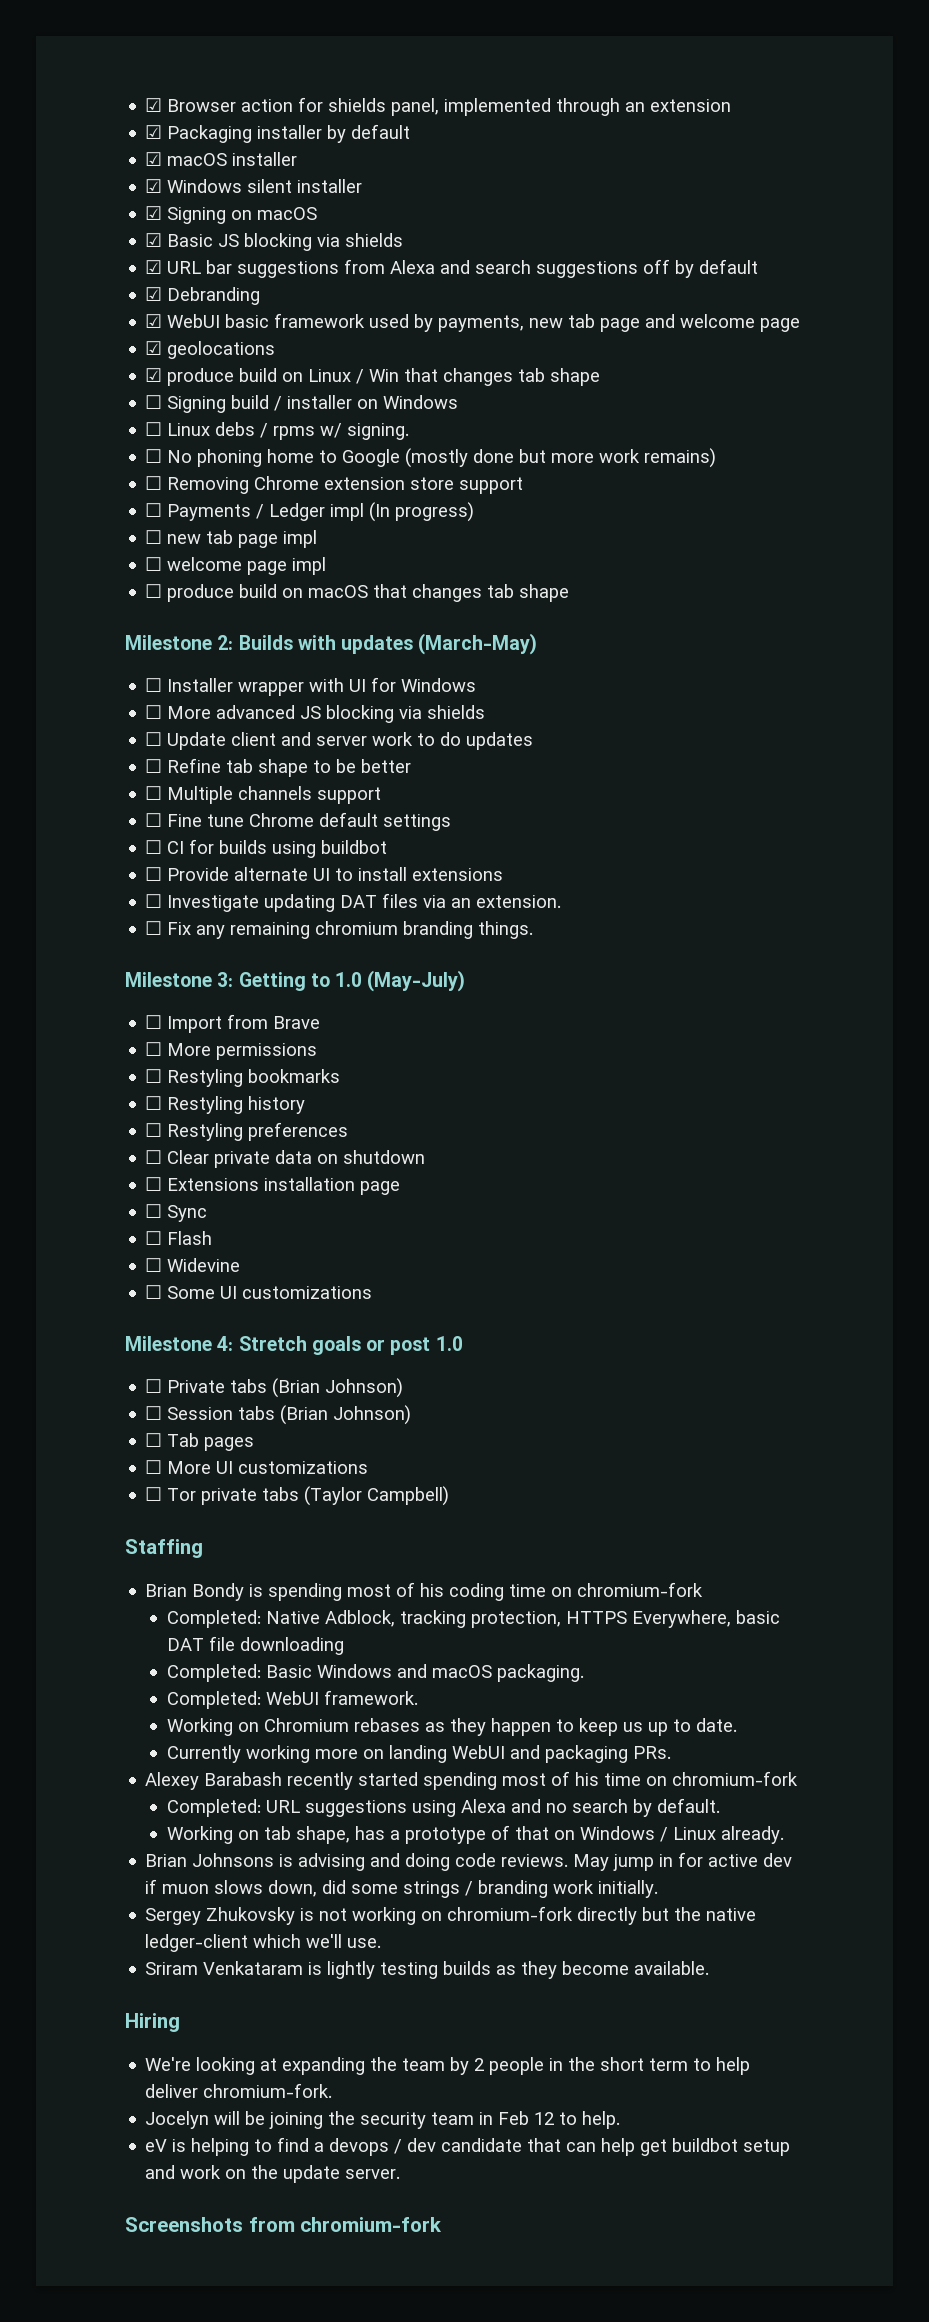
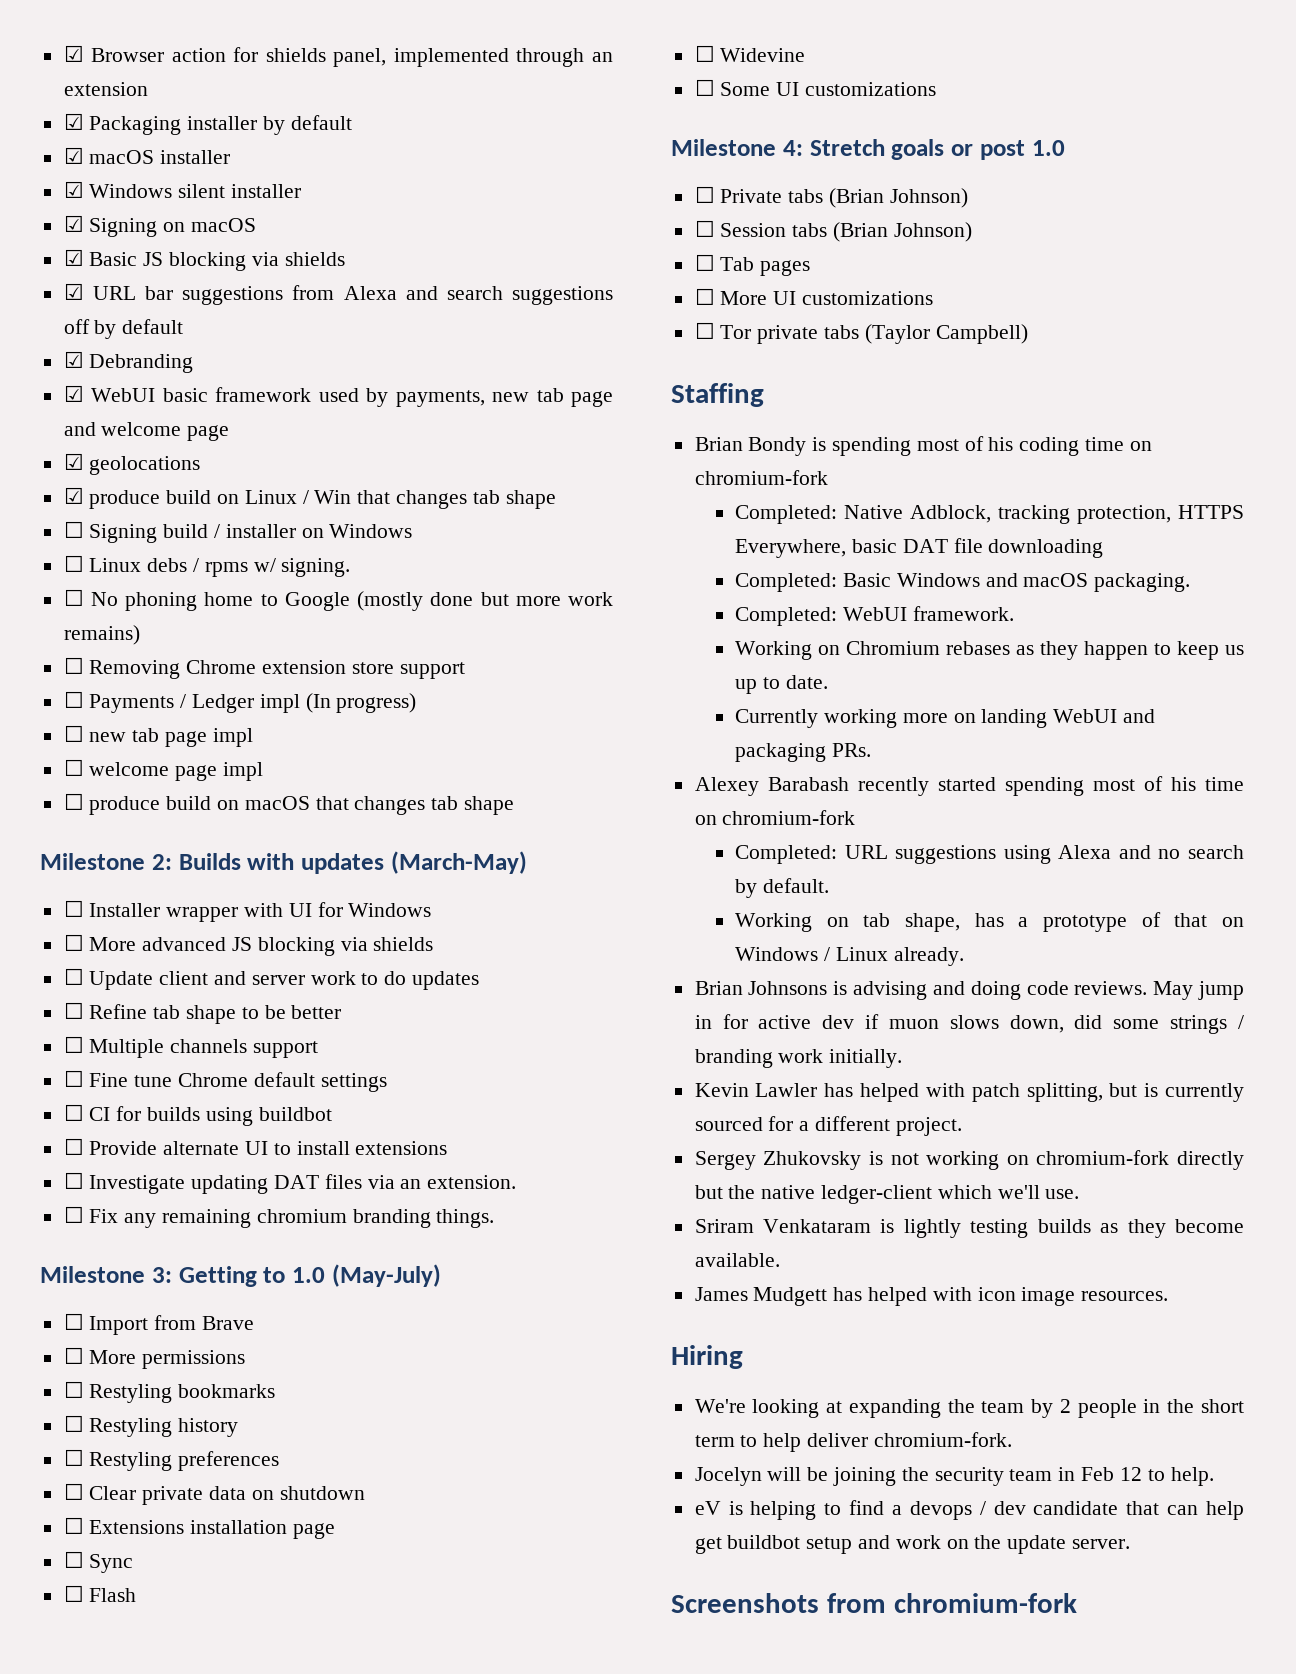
+ Kevin Lawler has helped with patch splitting, but is currently sourced for a different project.
+ James Mudgett has helped with icon image resources.

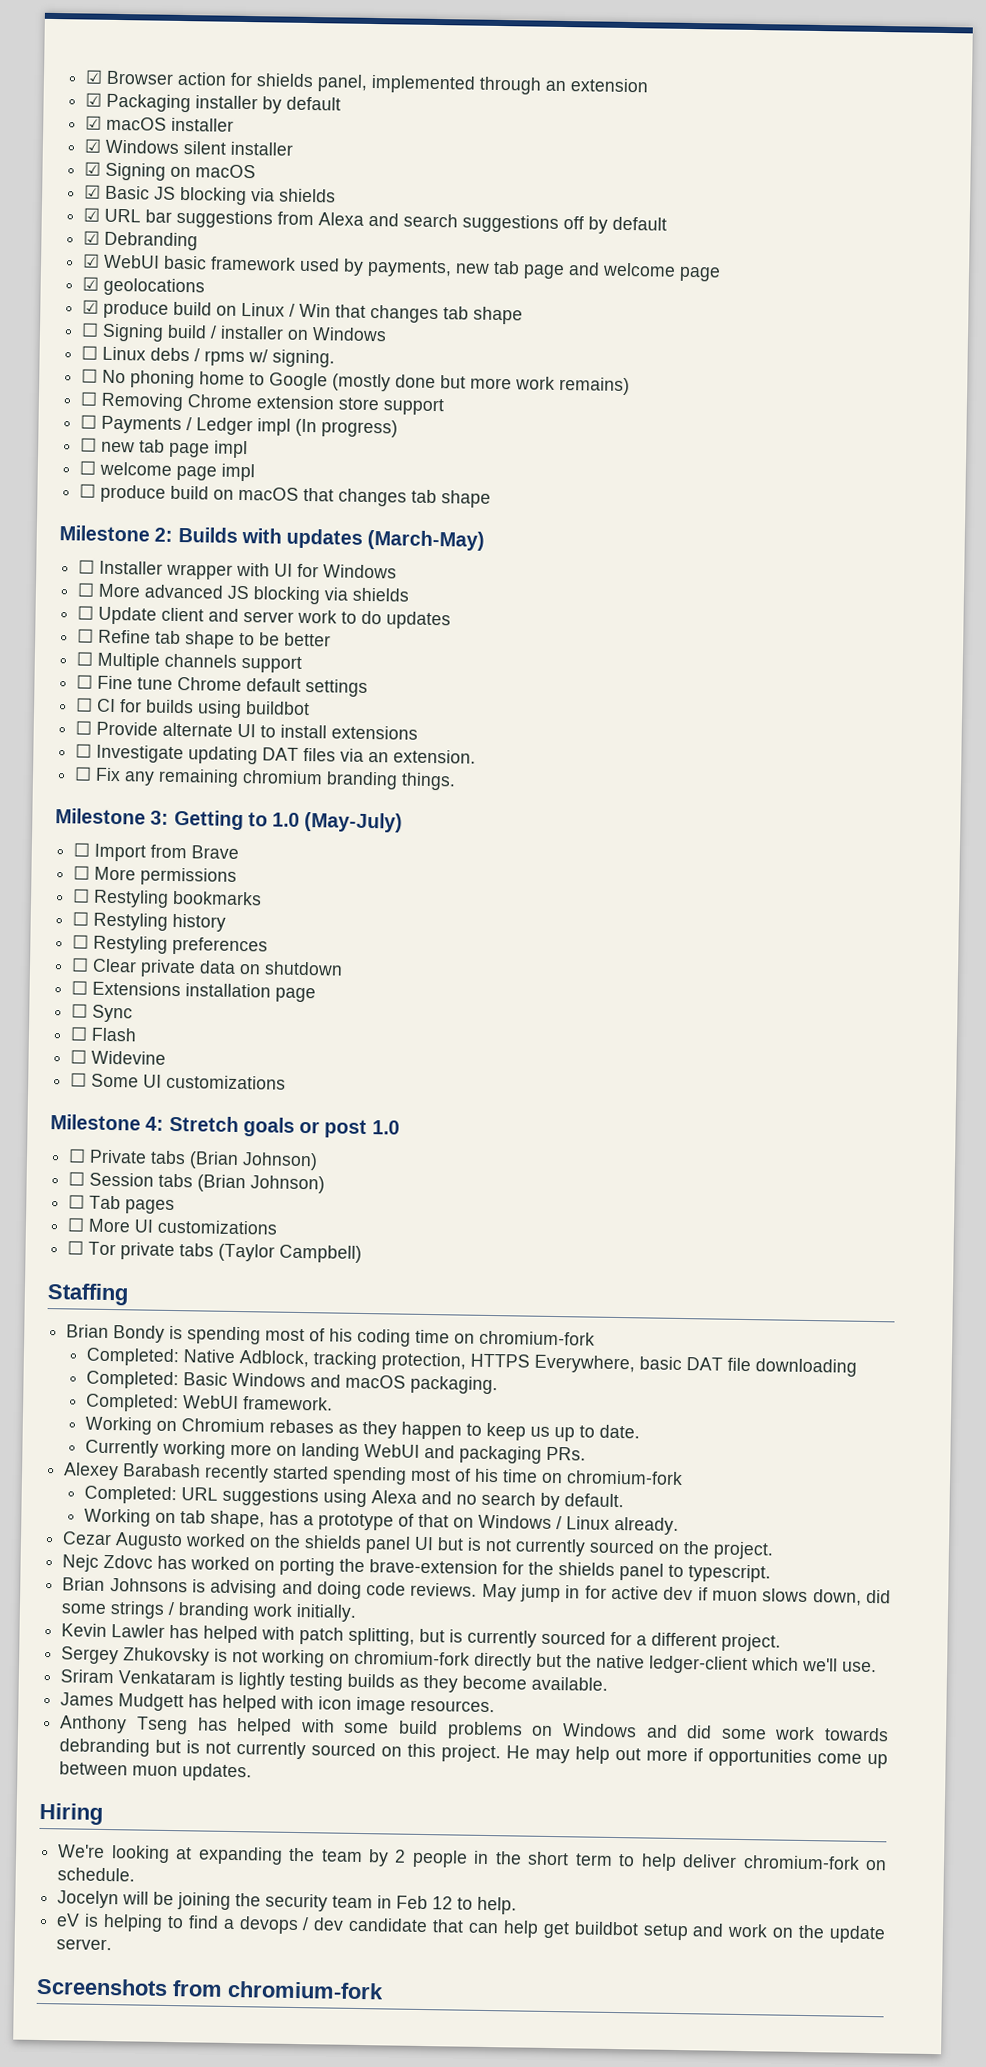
+ Cezar Augusto worked on the shields panel UI but is not currently sourced on the project.
+ Nejc Zdovc has worked on porting the brave-extension for the shields panel to typescript.
+ Anthony Tseng has helped with some build problems on Windows and did some work towards debranding but is not currently sourced on this project. He may help out more if opportunities come up between muon updates.
- We're looking at expanding the team by 2 people in the short term to help deliver chromium-fork.
+ We're looking at expanding the team by 2 people in the short term to help deliver chromium-fork on schedule.

